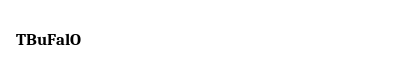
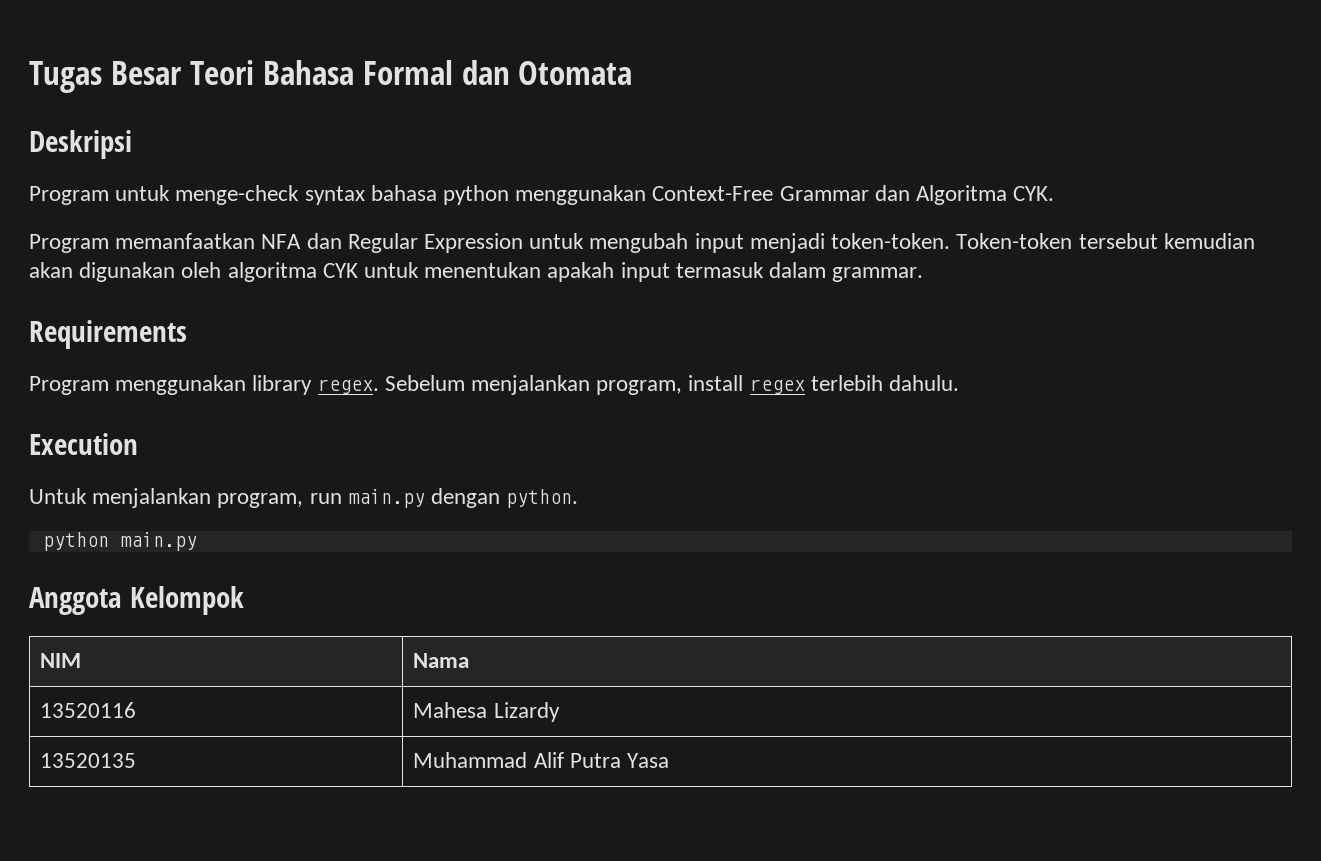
- TBuFalO
+ Tugas Besar Teori Bahasa Formal dan Otomata
+ Deskripsi
+ Program untuk menge-check syntax bahasa python menggunakan Context-Free Grammar dan Algoritma CYK.
+ Program memanfaatkan NFA dan Regular Expression untuk mengubah input menjadi token-token. Token-token tersebut kemudian akan digunakan oleh algoritma CYK untuk menentukan apakah input termasuk dalam grammar.
+ Requirements
+ Program menggunakan library regex. Sebelum menjalankan program, install regex terlebih dahulu.
+ Execution
+ Untuk menjalankan program, run main.py dengan python.
+ python main.py
+ Anggota Kelompok
+ NIM | Nama
+ 13520116 | Mahesa Lizardy
+ 13520135 | Muhammad Alif Putra Yasa

